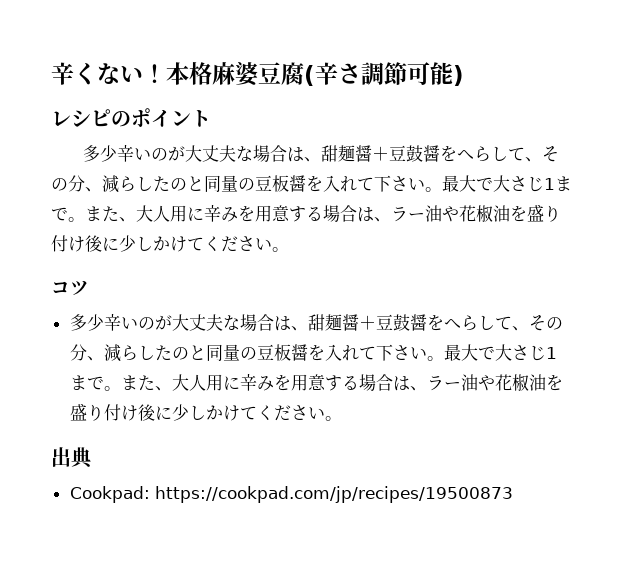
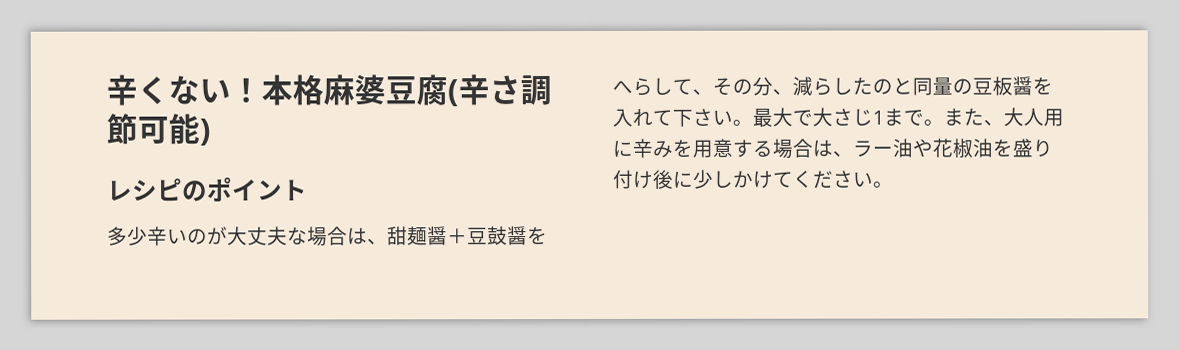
- コツ
- 多少辛いのが大丈夫な場合は、甜麺醤＋豆鼓醤をへらして、その分、減らしたのと同量の豆板醤を入れて下さい。最大で大さじ1まで。また、大人用に辛みを用意する場合は、ラー油や花椒油を盛り付け後に少しかけてください。
- 出典
- Cookpad: https://cookpad.com/jp/recipes/19500873

